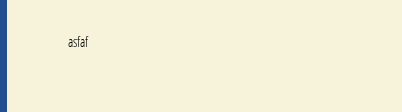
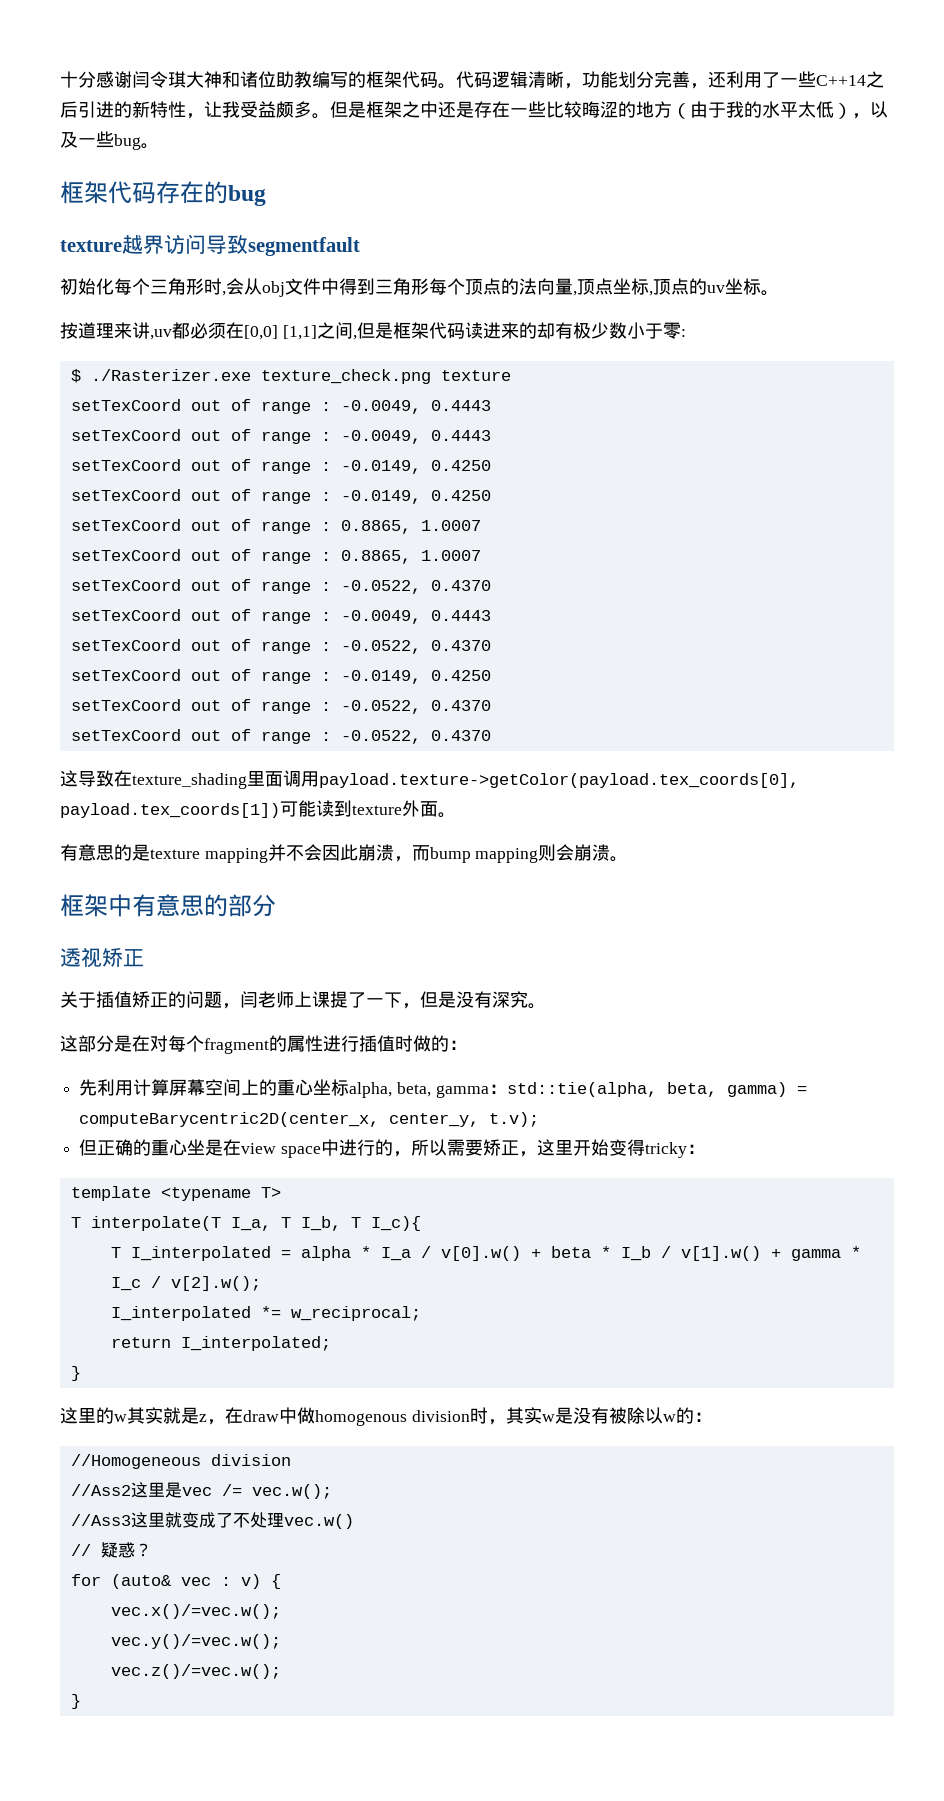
- asfaf
+ 十分感谢闫令琪大神和诸位助教编写的框架代码。代码逻辑清晰，功能划分完善，还利用了一些C++14之后引进的新特性，让我受益颇多。但是框架之中还是存在一些比较晦涩的地方（由于我的水平太低），以及一些bug。
+ 框架代码存在的bug
+ texture越界访问导致segmentfault
+ 初始化每个三角形时,会从obj文件中得到三角形每个顶点的法向量,顶点坐标,顶点的uv坐标。
+ 按道理来讲,uv都必须在[0,0] [1,1]之间,但是框架代码读进来的却有极少数小于零:
+ $ ./Rasterizer.exe texture_check.png texture
+ setTexCoord out of range : -0.0049, 0.4443
+ setTexCoord out of range : -0.0049, 0.4443
+ setTexCoord out of range : -0.0149, 0.4250
+ setTexCoord out of range : -0.0149, 0.4250
+ setTexCoord out of range : 0.8865, 1.0007
+ setTexCoord out of range : 0.8865, 1.0007
+ setTexCoord out of range : -0.0522, 0.4370
+ setTexCoord out of range : -0.0049, 0.4443
+ setTexCoord out of range : -0.0522, 0.4370
+ setTexCoord out of range : -0.0149, 0.4250
+ setTexCoord out of range : -0.0522, 0.4370
+ setTexCoord out of range : -0.0522, 0.4370
+ 这导致在texture_shading里面调用payload.texture->getColor(payload.tex_coords[0], payload.tex_coords[1])可能读到texture外面。
+ 有意思的是texture mapping并不会因此崩溃，而bump mapping则会崩溃。
+ 框架中有意思的部分
+ 透视矫正
+ 关于插值矫正的问题，闫老师上课提了一下，但是没有深究。
+ 这部分是在对每个fragment的属性进行插值时做的：
+ 先利用计算屏幕空间上的重心坐标alpha, beta, gamma：std::tie(alpha, beta, gamma) = computeBarycentric2D(center_x, center_y, t.v);
+ 但正确的重心坐是在view space中进行的，所以需要矫正，这里开始变得tricky：
+ template <typename T>
+ T interpolate(T I_a, T I_b, T I_c){
+ T I_interpolated = alpha * I_a / v[0].w() + beta * I_b / v[1].w() + gamma * I_c / v[2].w();
+ I_interpolated *= w_reciprocal;
+ return I_interpolated;
+ }
+ 这里的w其实就是z，在draw中做homogenous division时，其实w是没有被除以w的：
+ //Homogeneous division
+ //Ass2这里是vec /= vec.w();
+ //Ass3这里就变成了不处理vec.w()
+ // 疑惑？
+ for (auto& vec : v) {
+ vec.x()/=vec.w();
+ vec.y()/=vec.w();
+ vec.z()/=vec.w();
+ }

